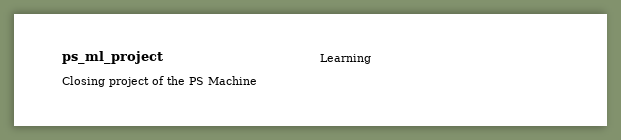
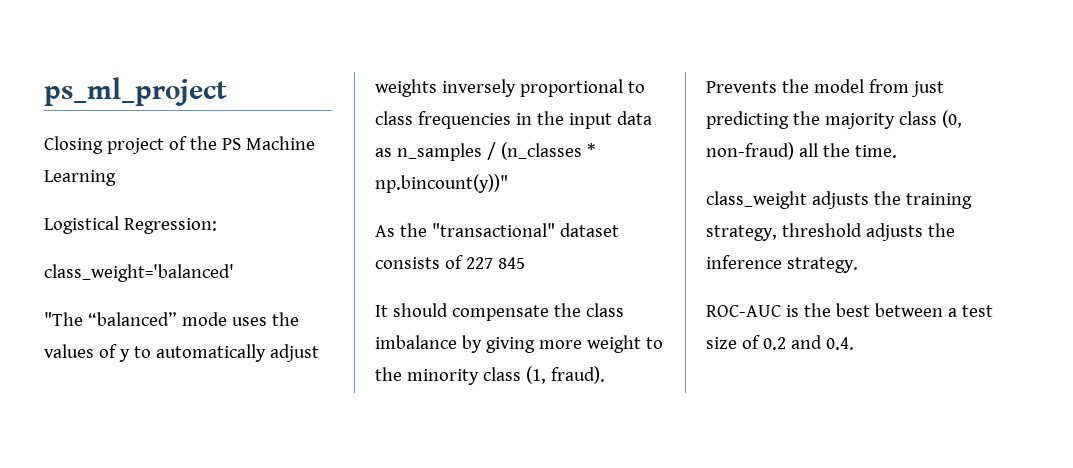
+ Logistical Regression:
+ class_weight='balanced'
+ "The “balanced” mode uses the values of y to automatically adjust weights inversely proportional to class frequencies in the input data as n_samples / (n_classes * np.bincount(y))"
+ As the "transactional" dataset consists of 227 845
+ It should compensate the class imbalance by giving more weight to the minority class (1, fraud). Prevents the model from just predicting the majority class (0, non-fraud) all the time.
+ class_weight adjusts the training strategy, threshold adjusts the inference strategy.
+ ROC-AUC is the best between a test size of 0.2 and 0.4.

